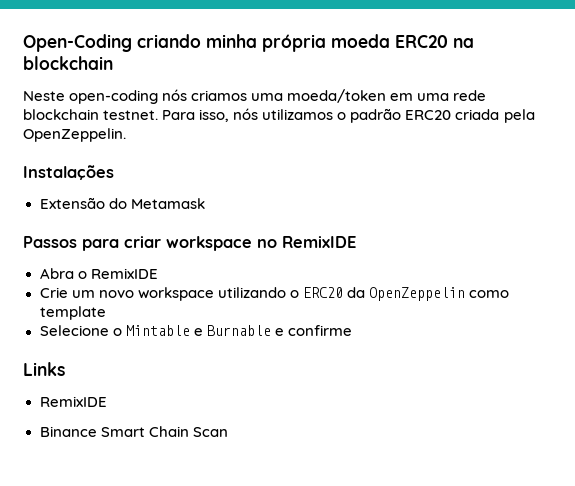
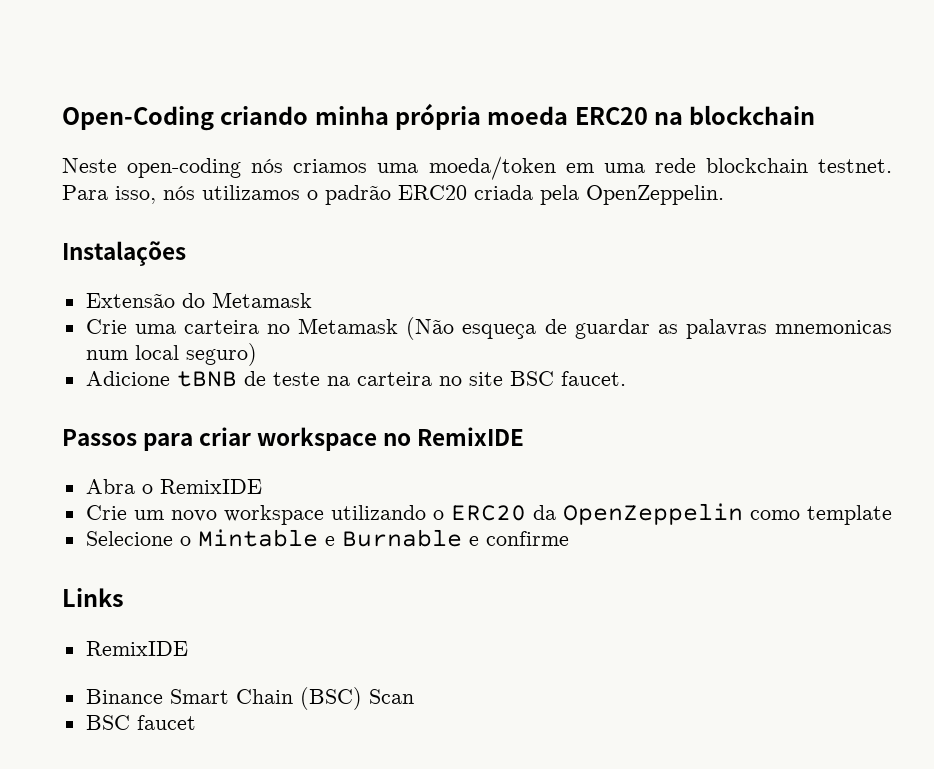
+ Crie uma carteira no Metamask (Não esqueça de guardar as palavras mnemonicas num local seguro)
+ Adicione tBNB de teste na carteira no site BSC faucet.
- Binance Smart Chain Scan
+ Binance Smart Chain (BSC) Scan
+ BSC faucet

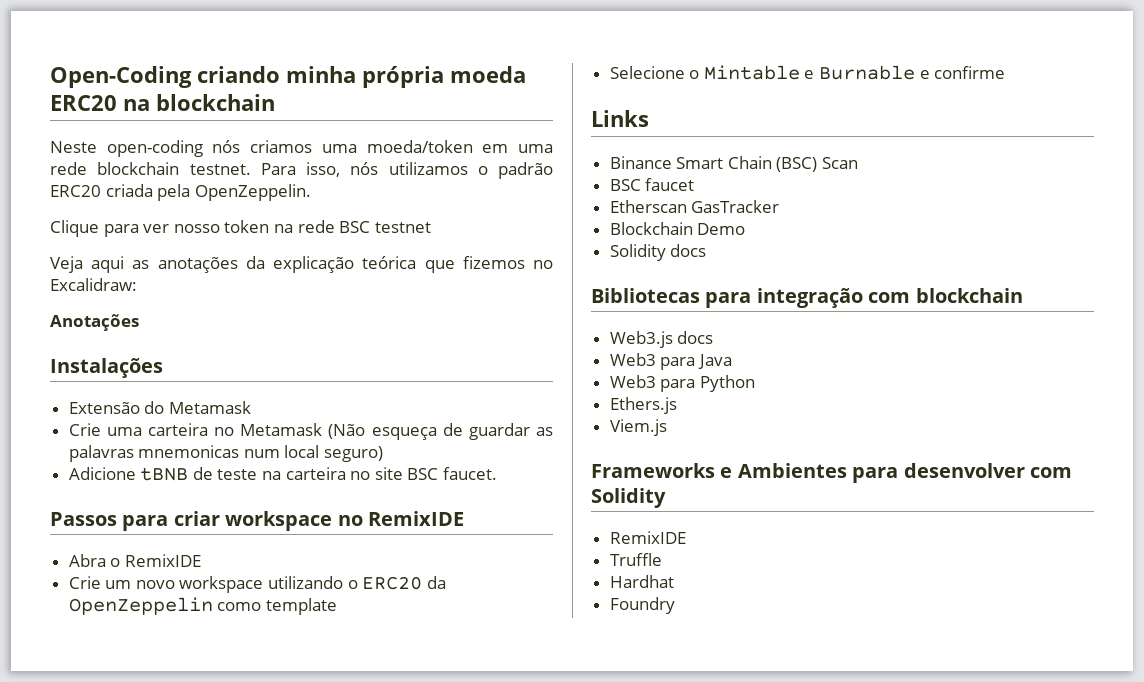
+ Clique para ver nosso token na rede BSC testnet
+ Veja aqui as anotações da explicação teórica que fizemos no Excalidraw:
+ Anotações
  Links
- RemixIDE
+ Etherscan GasTracker
+ Blockchain Demo
+ Solidity docs
+ Bibliotecas para integração com blockchain
+ Web3.js docs
+ Web3 para Java
+ Web3 para Python
+ Ethers.js
+ Viem.js
+ Frameworks e Ambientes para desenvolver com Solidity
+ RemixIDE
+ Truffle
+ Hardhat
+ Foundry

